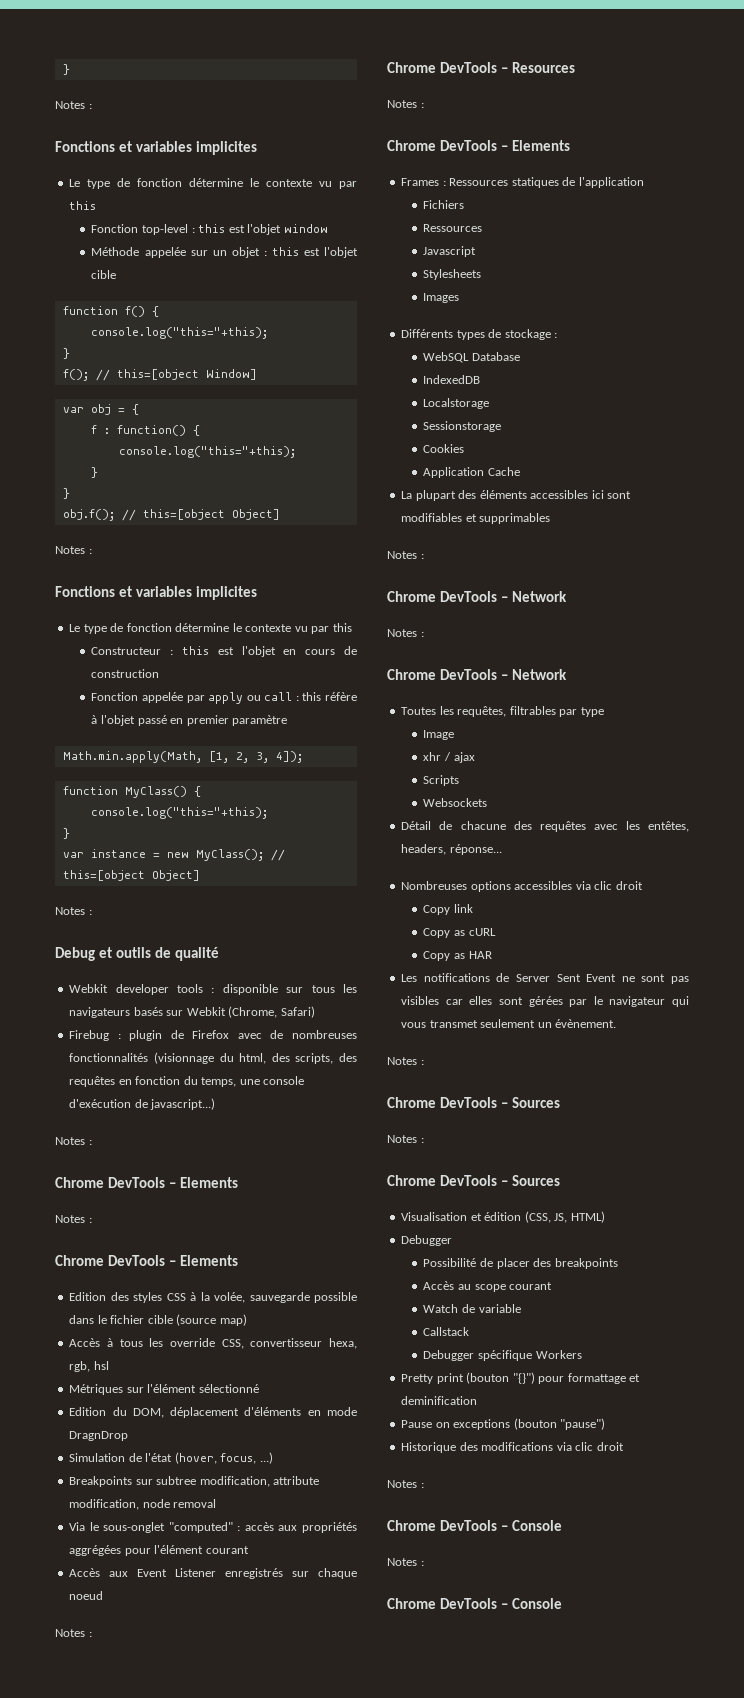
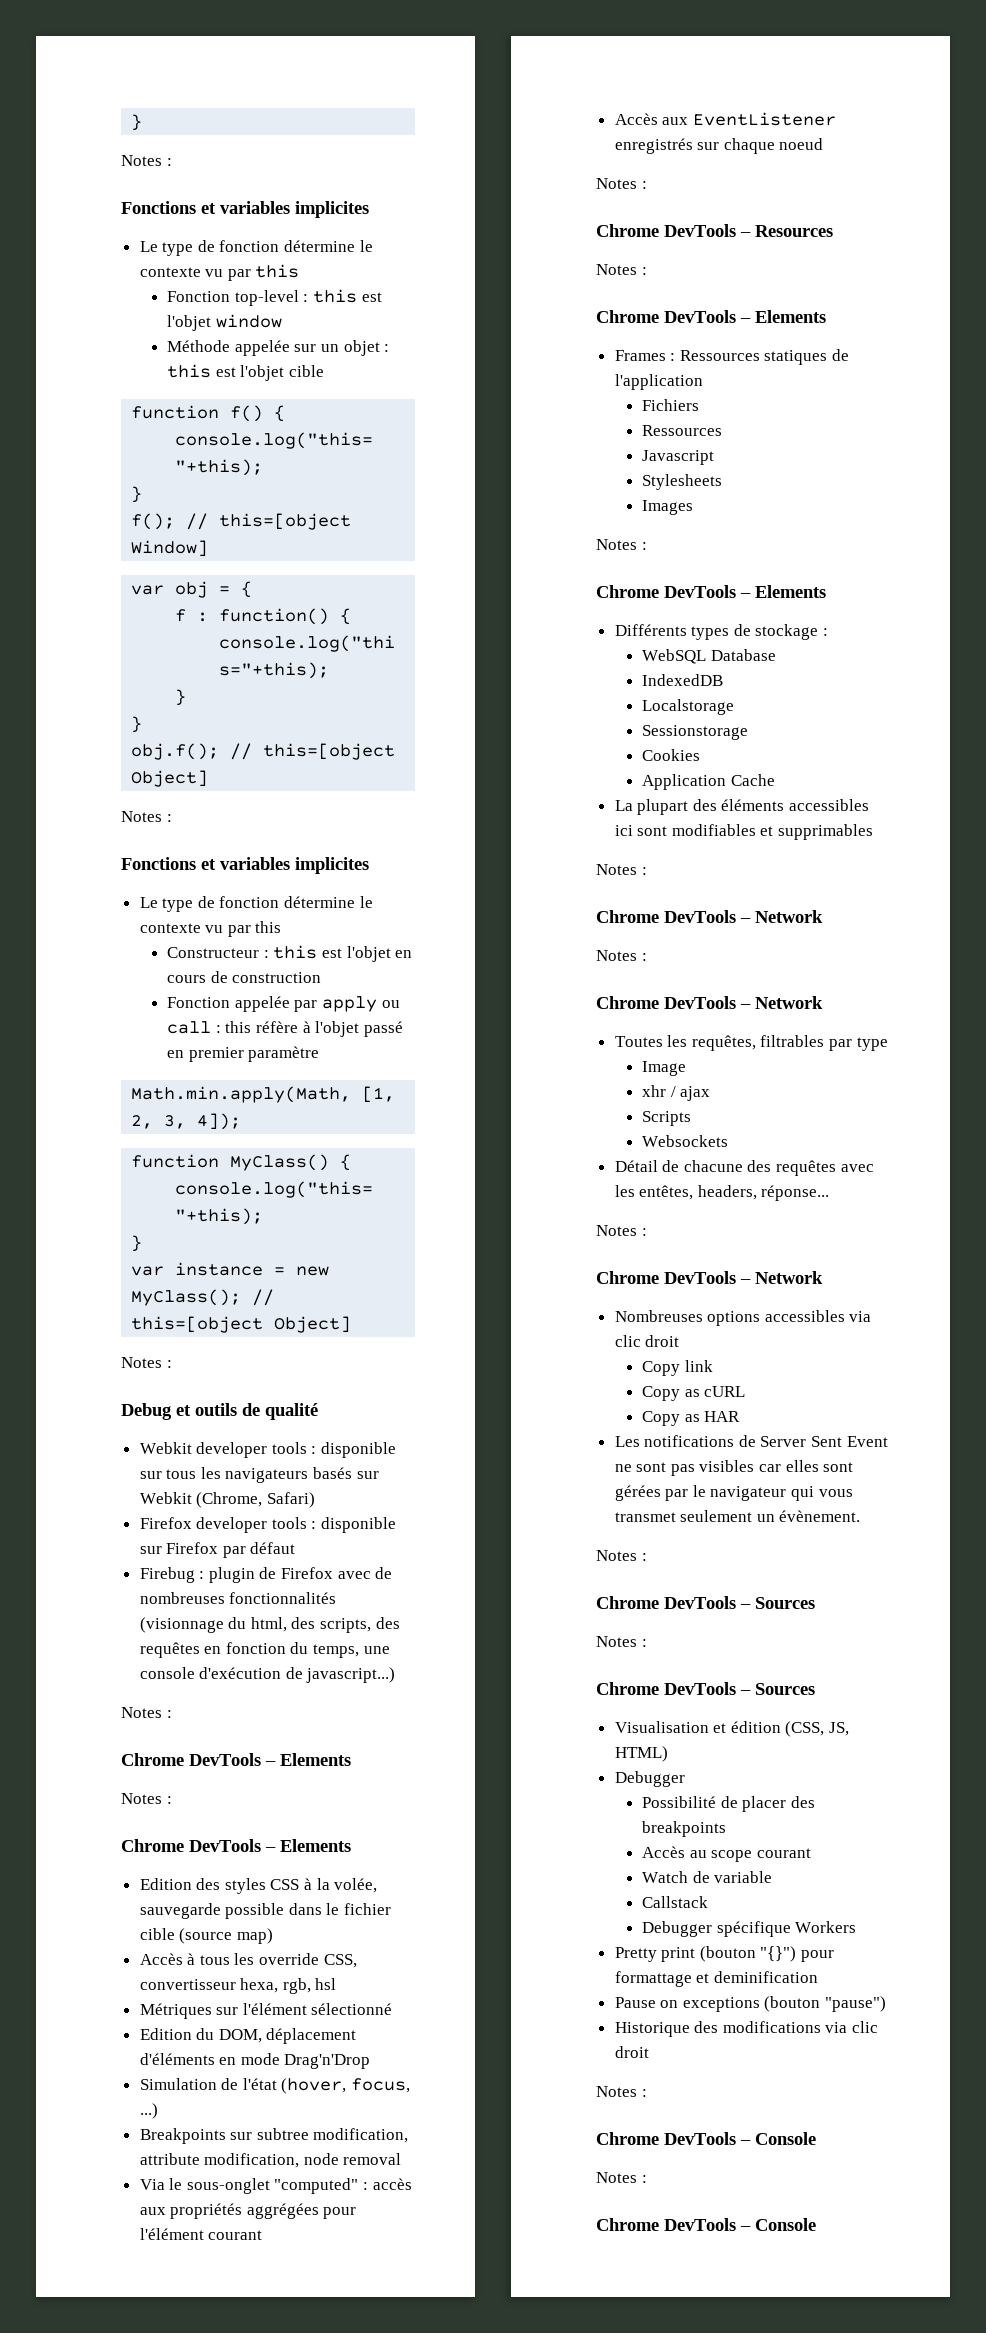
+ Firefox developer tools : disponible sur Firefox par défaut
- Edition du DOM, déplacement d'éléments en mode DragnDrop
+ Edition du DOM, déplacement d'éléments en mode Drag'n'Drop
- Accès aux Event Listener enregistrés sur chaque noeud
+ Accès aux EventListener enregistrés sur chaque noeud
  Images
+ Notes :
+ Chrome DevTools – Elements
  Détail de chacune des requêtes avec les entêtes, headers, réponse...
+ Notes :
+ Chrome DevTools – Network

